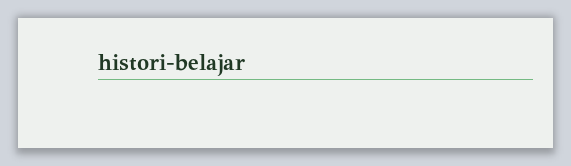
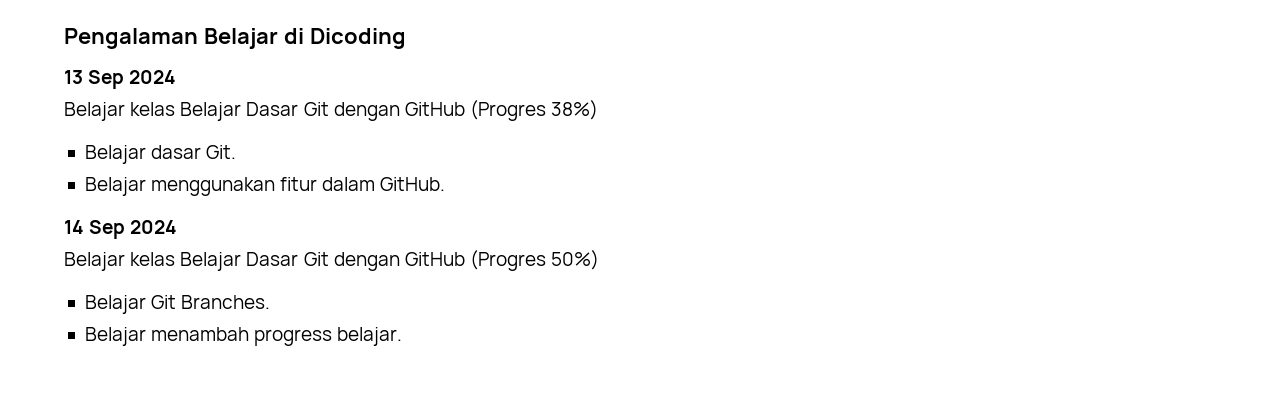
- histori-belajar
+ Pengalaman Belajar di Dicoding
+ 13 Sep 2024
+ Belajar kelas Belajar Dasar Git dengan GitHub (Progres 38%)
+ Belajar dasar Git.
+ Belajar menggunakan fitur dalam GitHub.
+ 14 Sep 2024
+ Belajar kelas Belajar Dasar Git dengan GitHub (Progres 50%)
+ Belajar Git Branches.
+ Belajar menambah progress belajar.

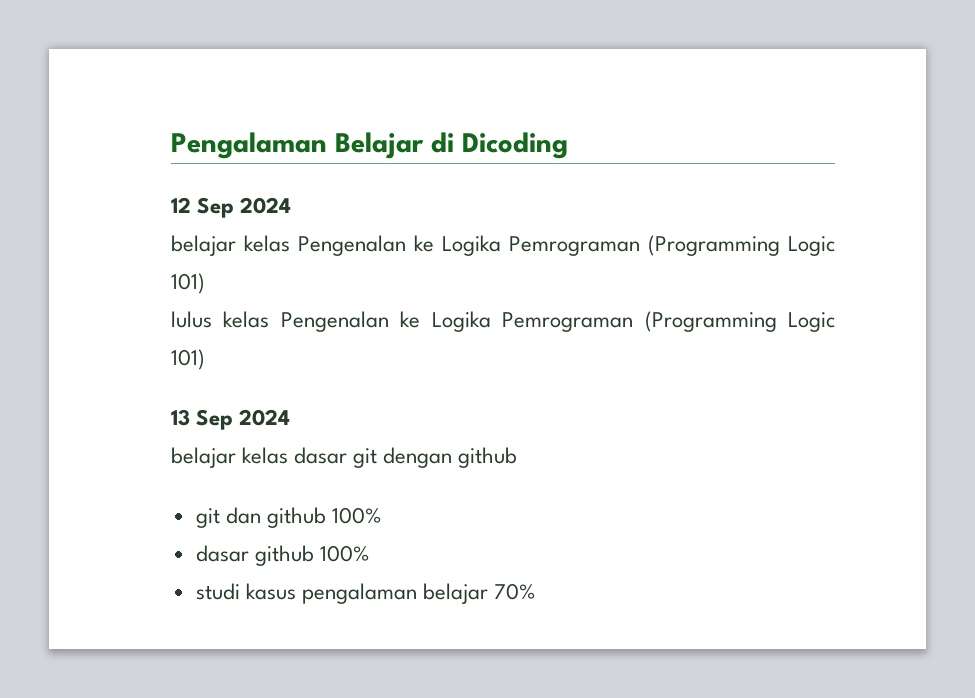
+ 12 Sep 2024
+ belajar kelas Pengenalan ke Logika Pemrograman (Programming Logic 101)
+ lulus kelas Pengenalan ke Logika Pemrograman (Programming Logic 101)
  13 Sep 2024
- Belajar kelas Belajar Dasar Git dengan GitHub (Progres 38%)
- Belajar dasar Git.
- Belajar menggunakan fitur dalam GitHub.
- 14 Sep 2024
- Belajar kelas Belajar Dasar Git dengan GitHub (Progres 50%)
- Belajar Git Branches.
- Belajar menambah progress belajar.
+ belajar kelas dasar git dengan github
+ git dan github 100%
+ dasar github 100%
+ studi kasus pengalaman belajar 70%

